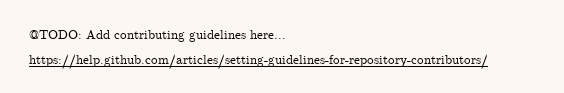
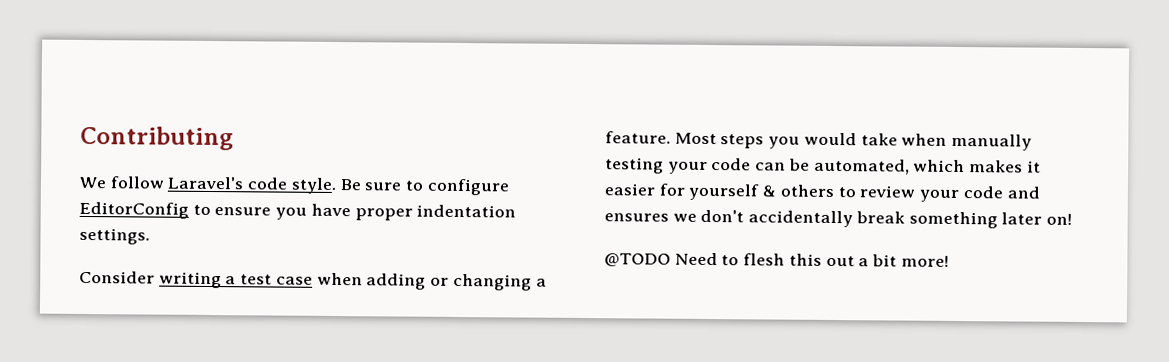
- @TODO: Add contributing guidelines here...
- https://help.github.com/articles/setting-guidelines-for-repository-contributors/
+ Contributing
+ We follow Laravel's code style. Be sure to configure EditorConfig to ensure you have proper indentation settings.
+ Consider writing a test case when adding or changing a feature. Most steps you would take when manually testing your code can be automated, which makes it easier for yourself & others to review your code and ensures we don't accidentally break something later on!
+ @TODO Need to flesh this out a bit more!

